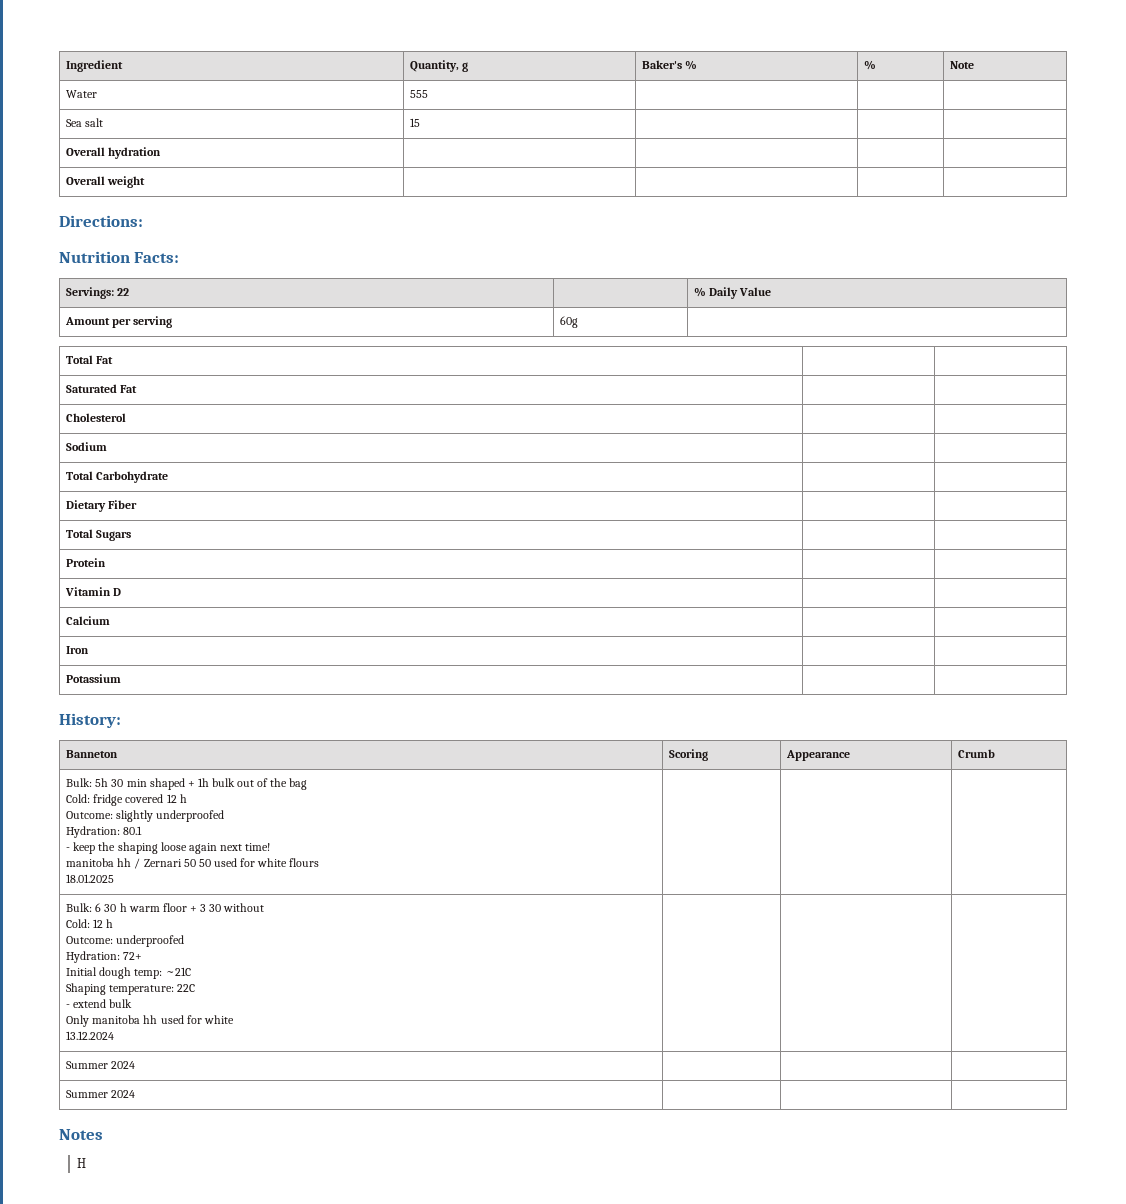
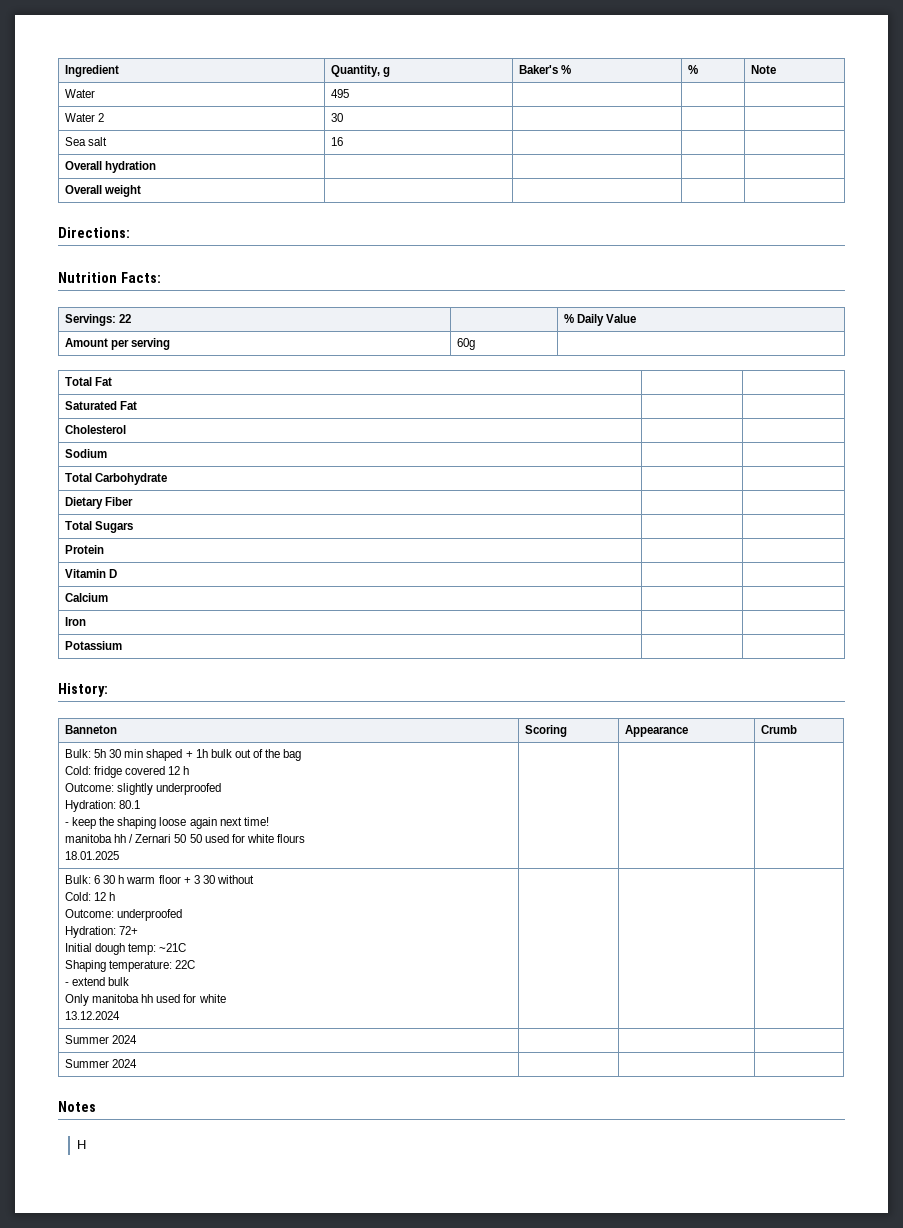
- Water | 555 | | |
+ Water | 495 | | |
+ Water 2 | 30 | | |
- Sea salt | 15 | | |
+ Sea salt | 16 | | |

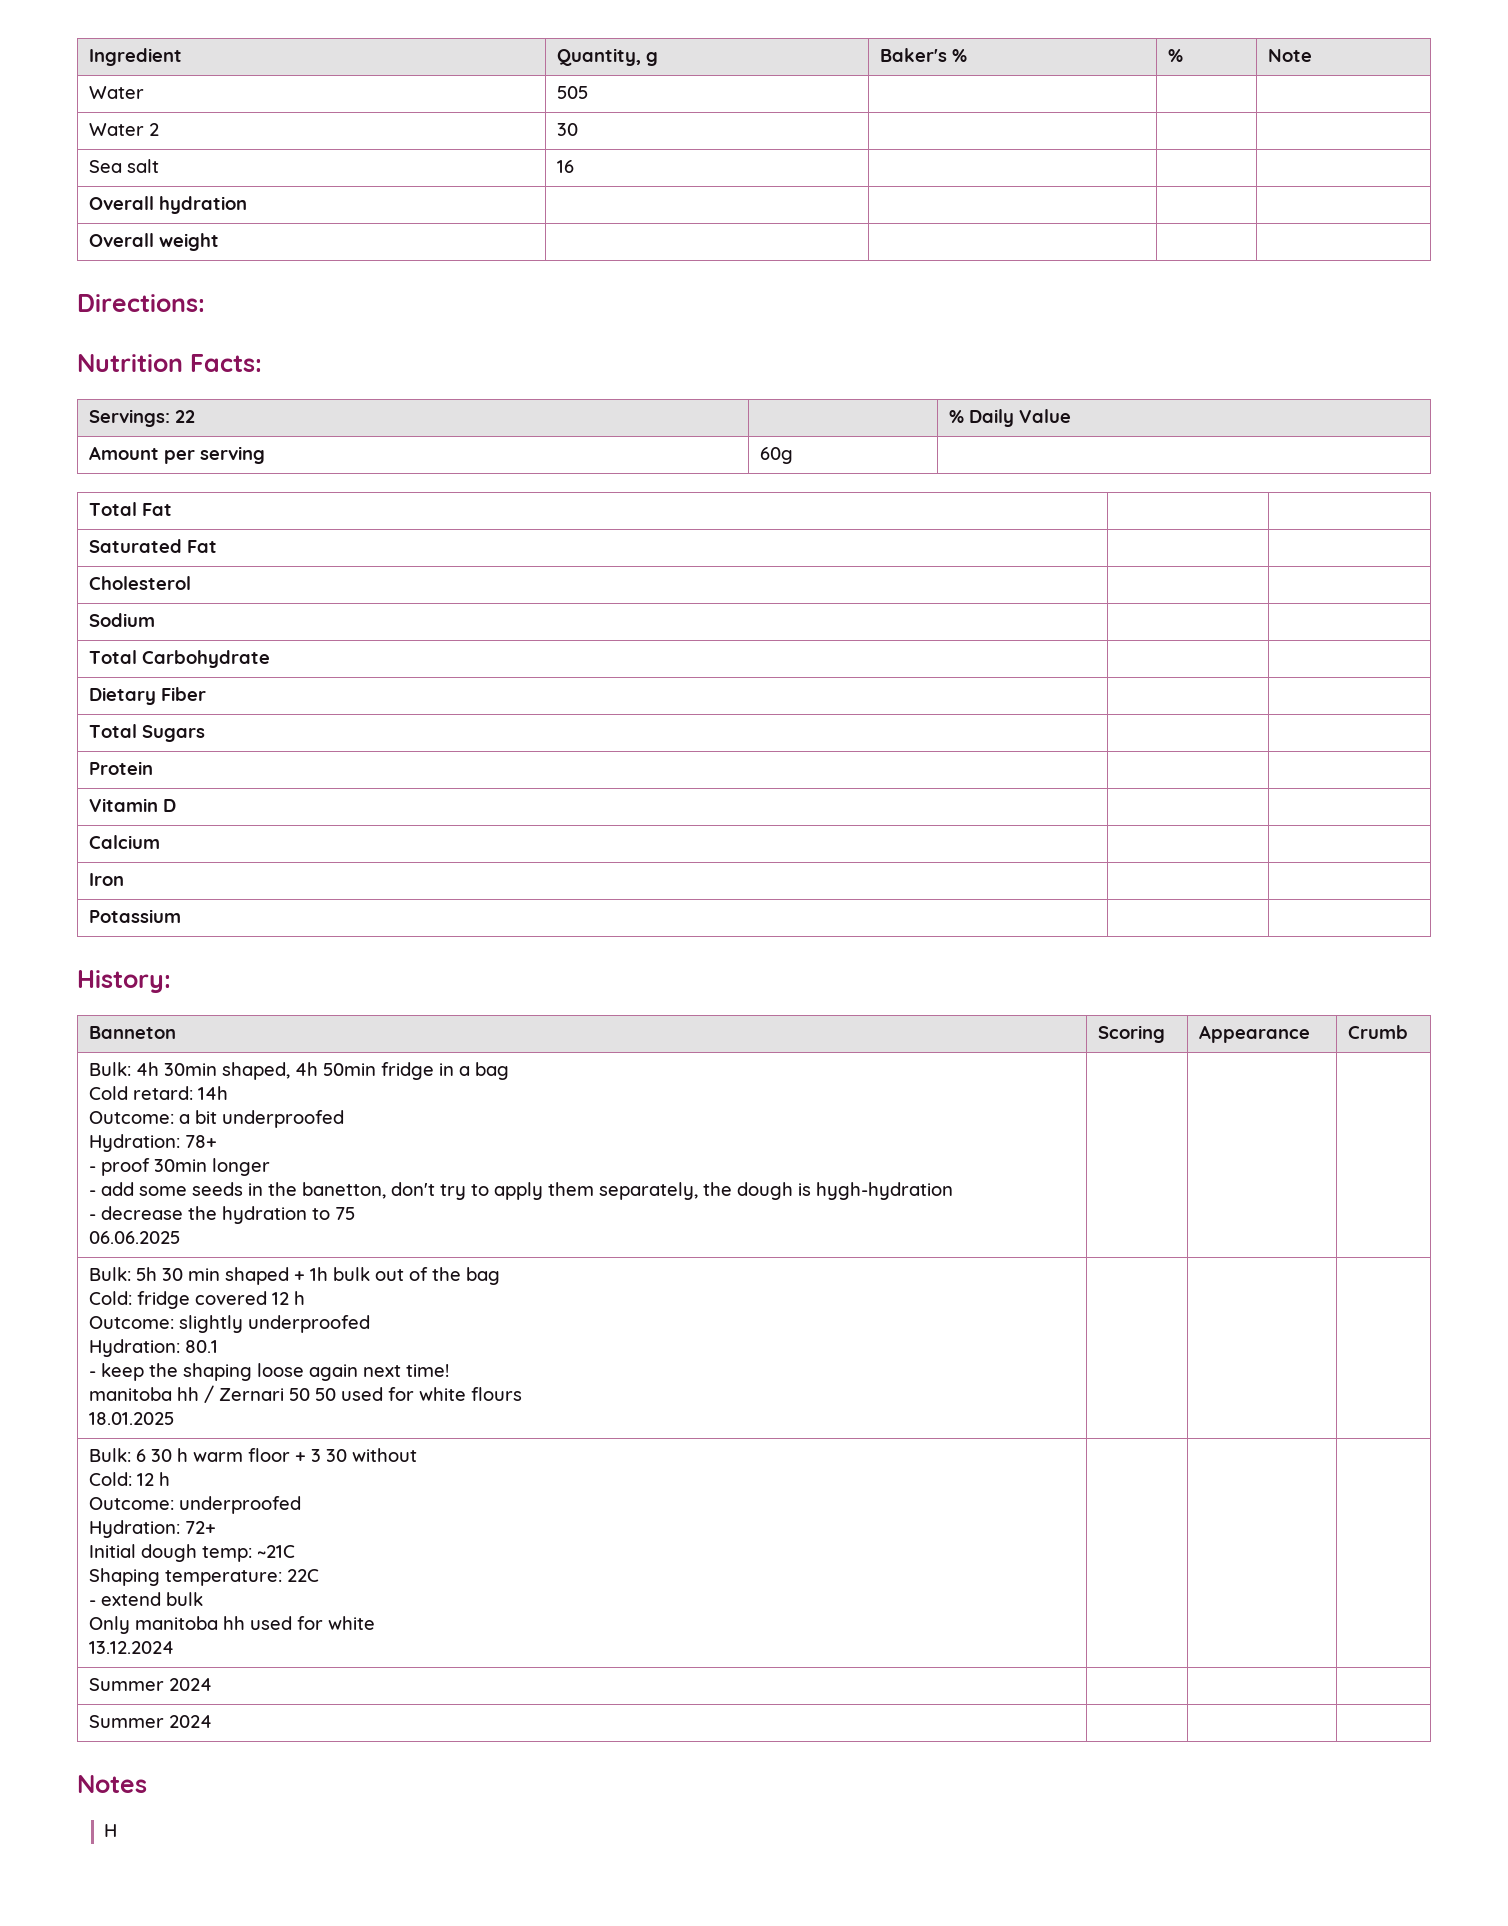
- Water | 495 | | |
+ Water | 505 | | |
+ Bulk: 4h 30min shaped, 4h 50min fridge in a bag
+ Cold retard: 14h
+ Outcome: a bit underproofed
+ Hydration: 78+
+ - proof 30min longer
+ - add some seeds in the banetton, don't try to apply them separately, the dough is hygh-hydration
+ - decrease the hydration to 75
+ 06.06.2025

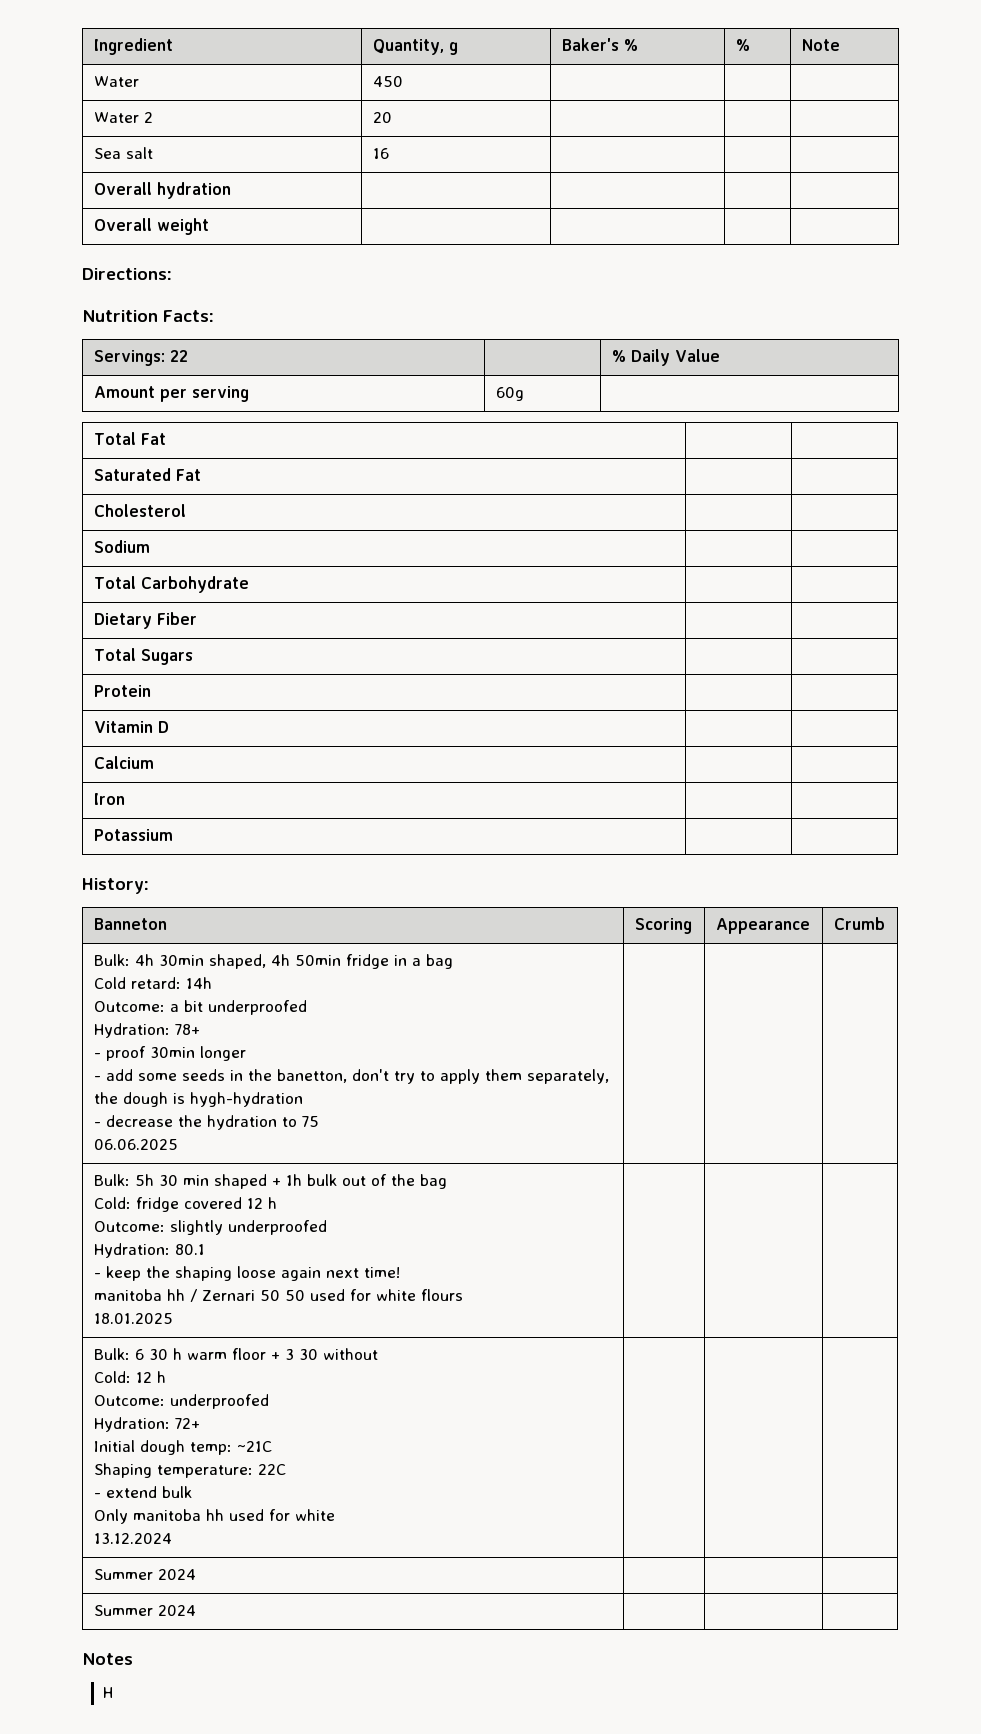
- Water | 505 | | |
+ Water | 450 | | |
- Water 2 | 30 | | |
+ Water 2 | 20 | | |

